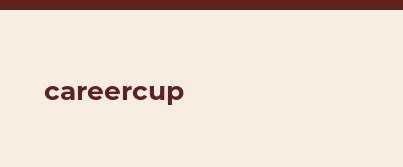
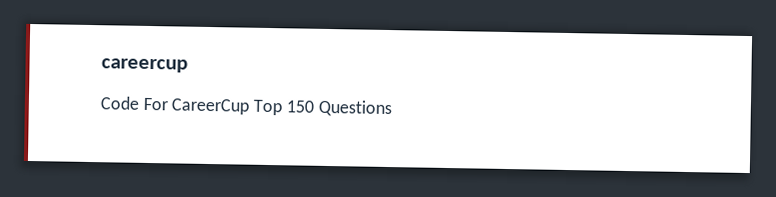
+ Code For CareerCup Top 150 Questions

